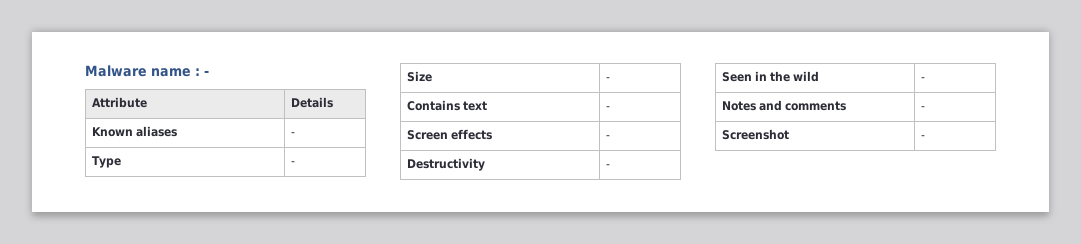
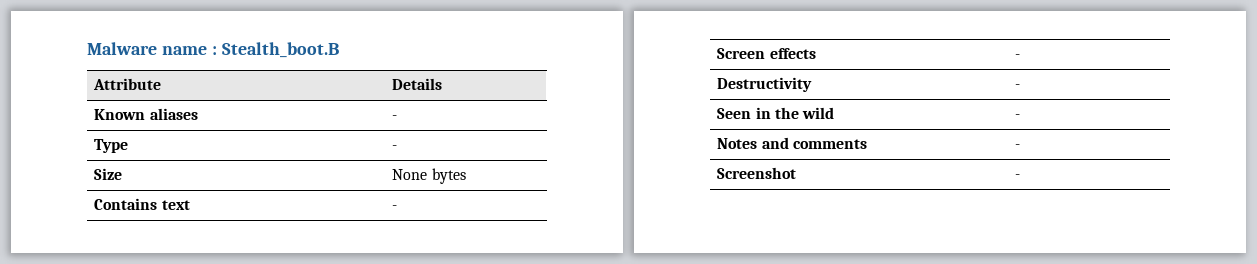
- Malware name : -
+ Malware name : Stealth_boot.B
- Size | -
+ Size | None bytes

